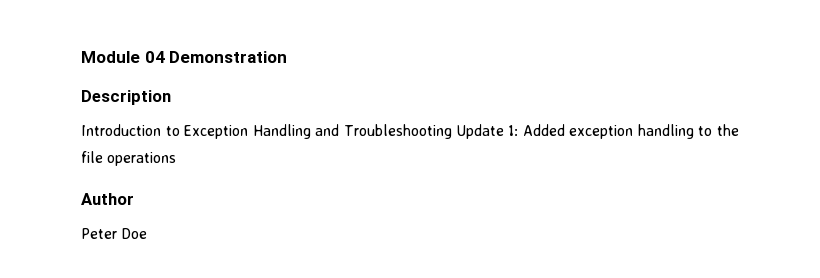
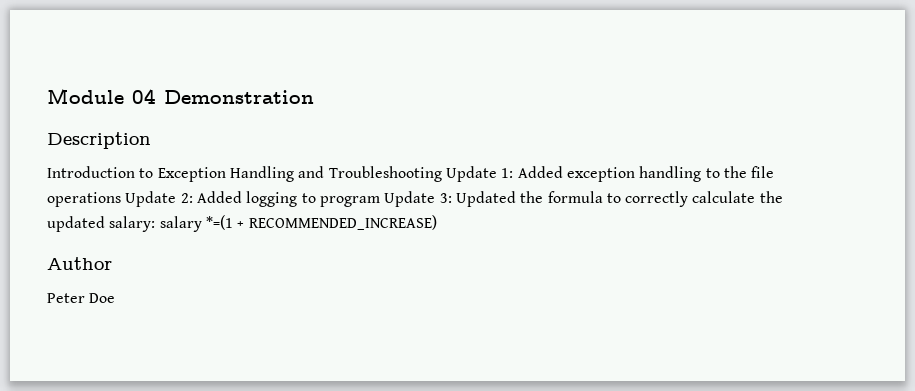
- Introduction to Exception Handling and Troubleshooting Update 1: Added exception handling to the file operations
+ Introduction to Exception Handling and Troubleshooting Update 1: Added exception handling to the file operations Update 2: Added logging to program Update 3: Updated the formula to correctly calculate the updated salary: salary *=(1 + RECOMMENDED_INCREASE)

